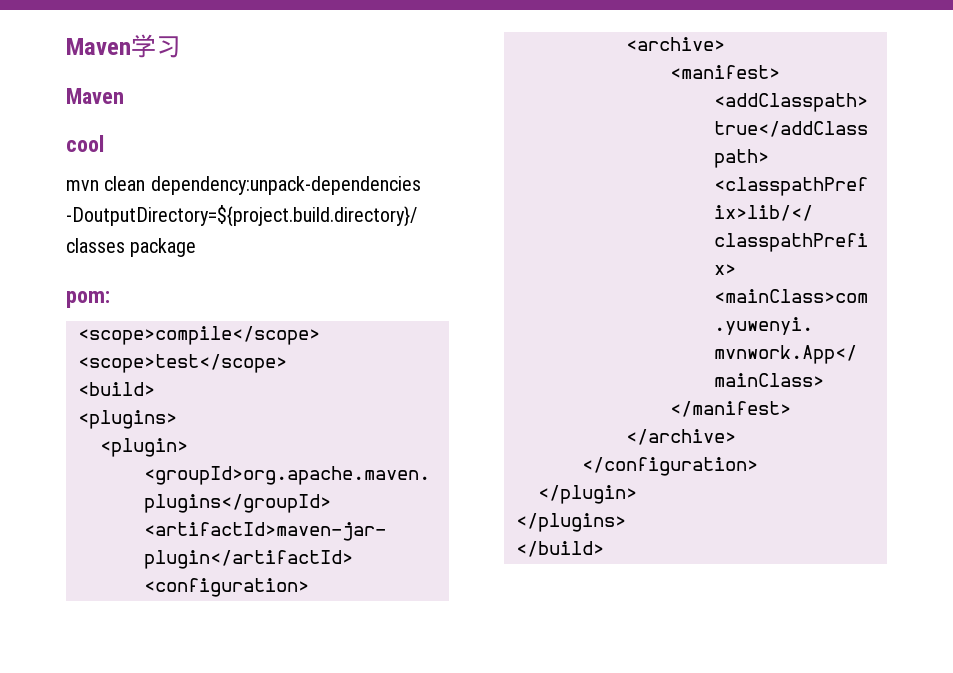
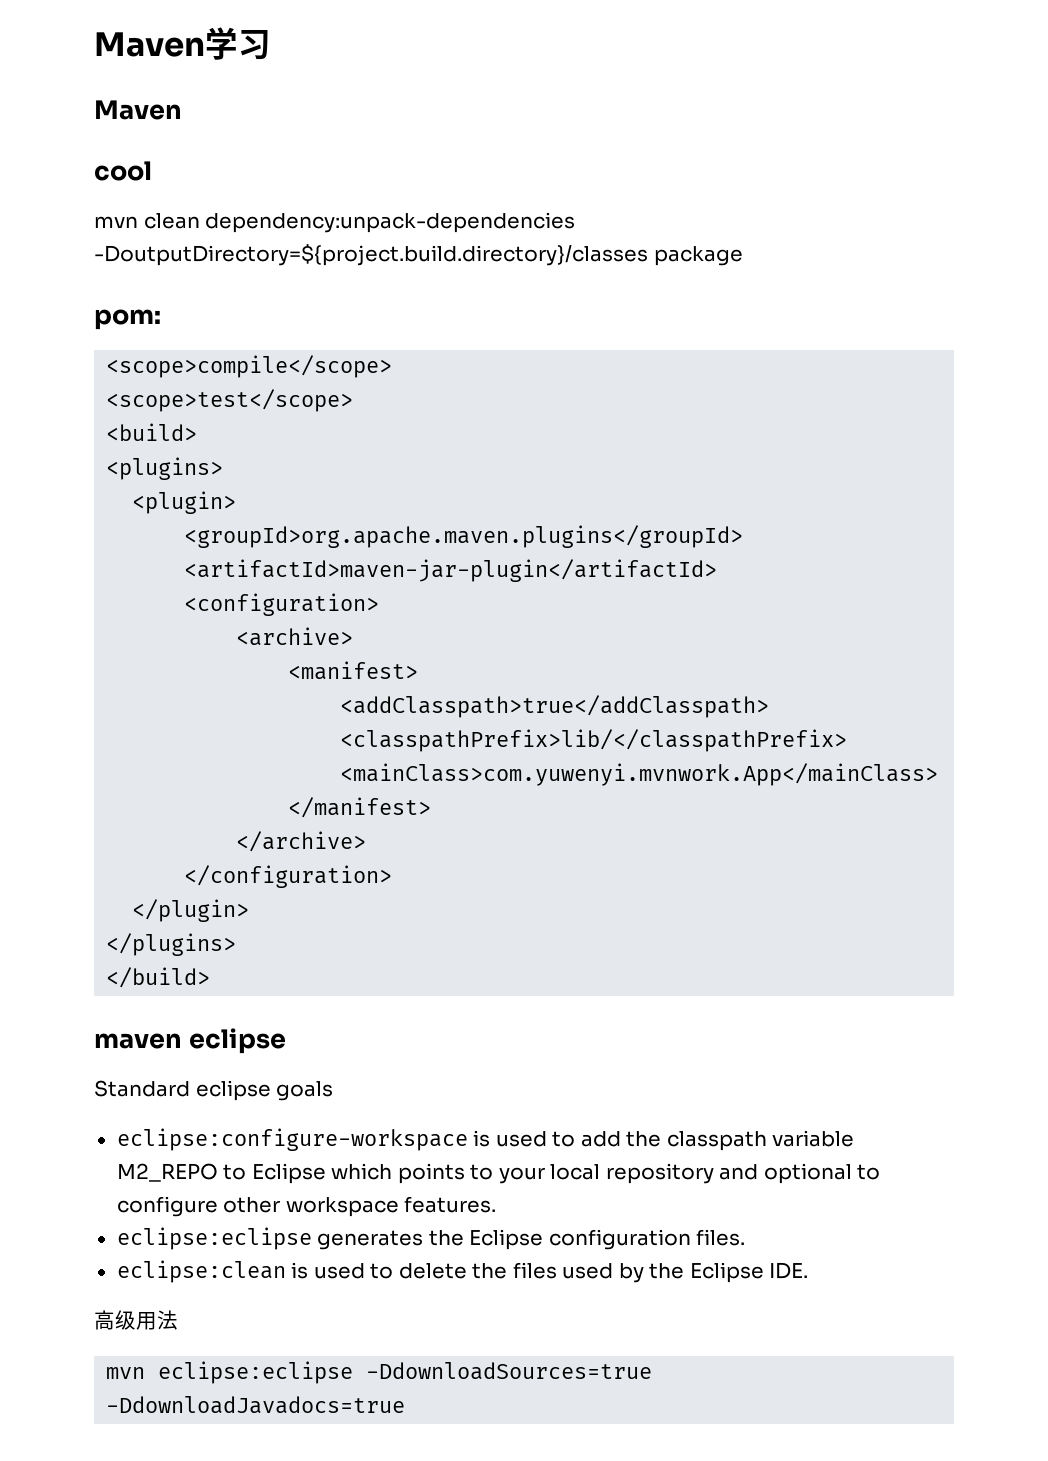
+ maven eclipse
+ Standard eclipse goals
+ eclipse:configure-workspace is used to add the classpath variable M2_REPO to Eclipse which points to your local repository and optional to configure other workspace features.
+ eclipse:eclipse generates the Eclipse configuration files.
+ eclipse:clean is used to delete the files used by the Eclipse IDE.
+ 高级用法
+ mvn eclipse:eclipse -DdownloadSources=true -DdownloadJavadocs=true

